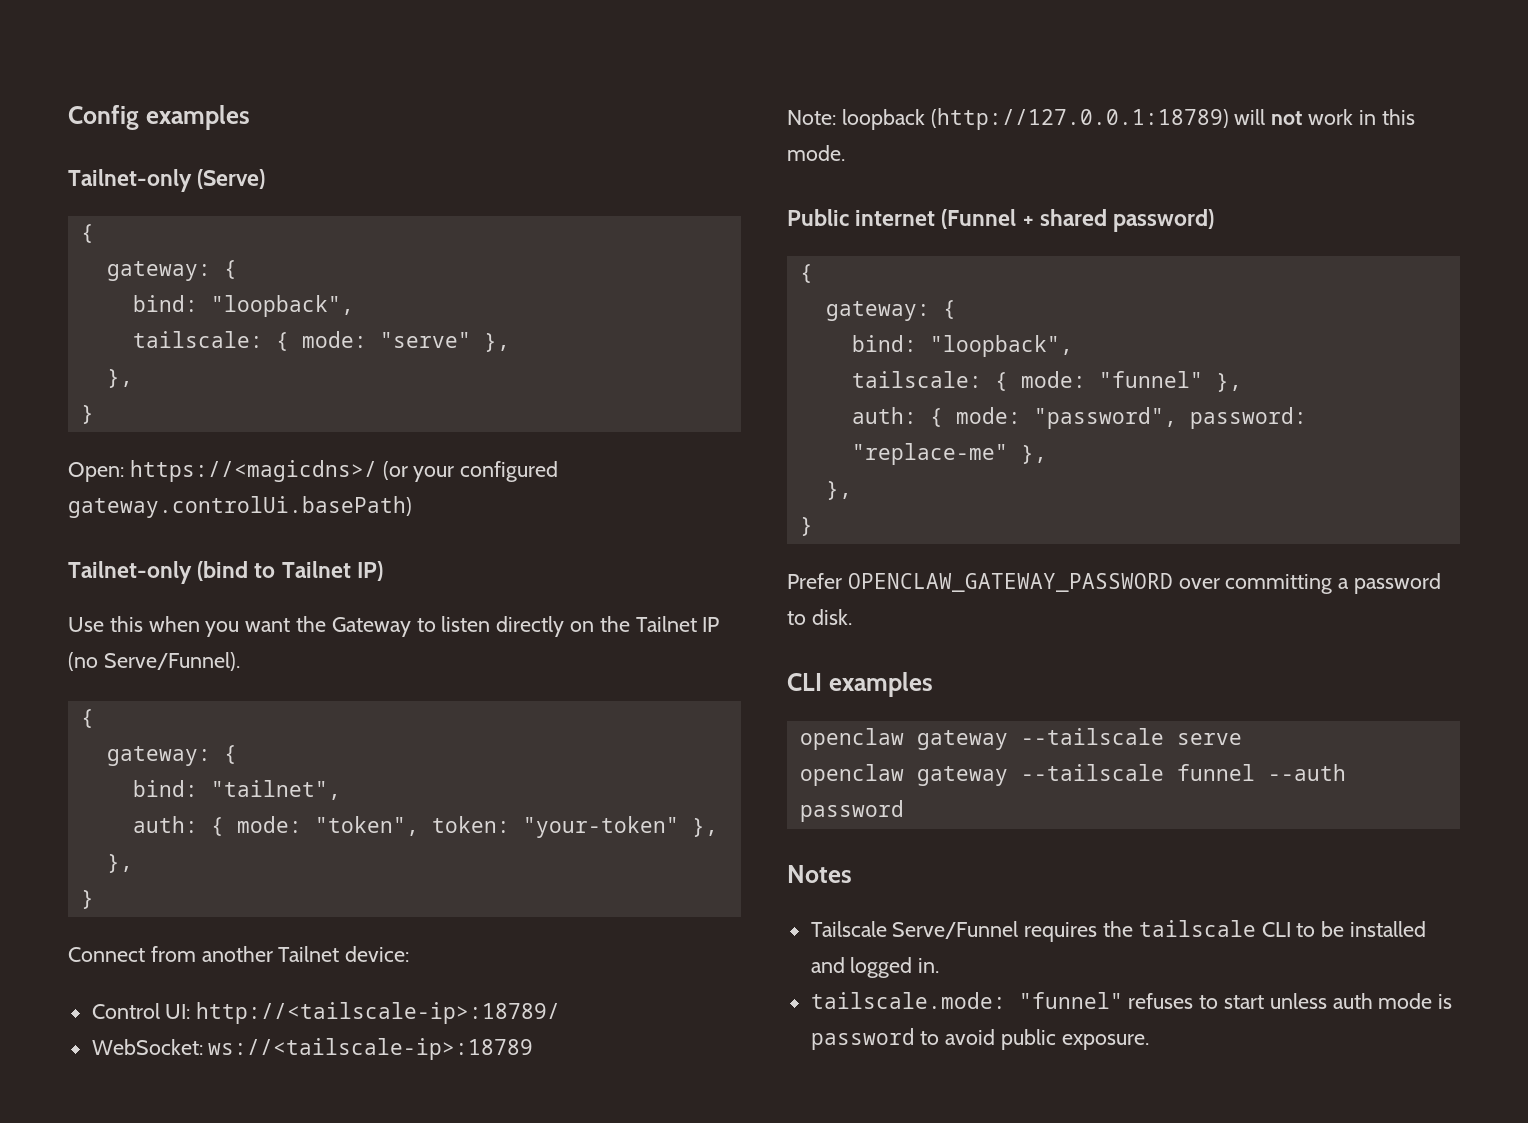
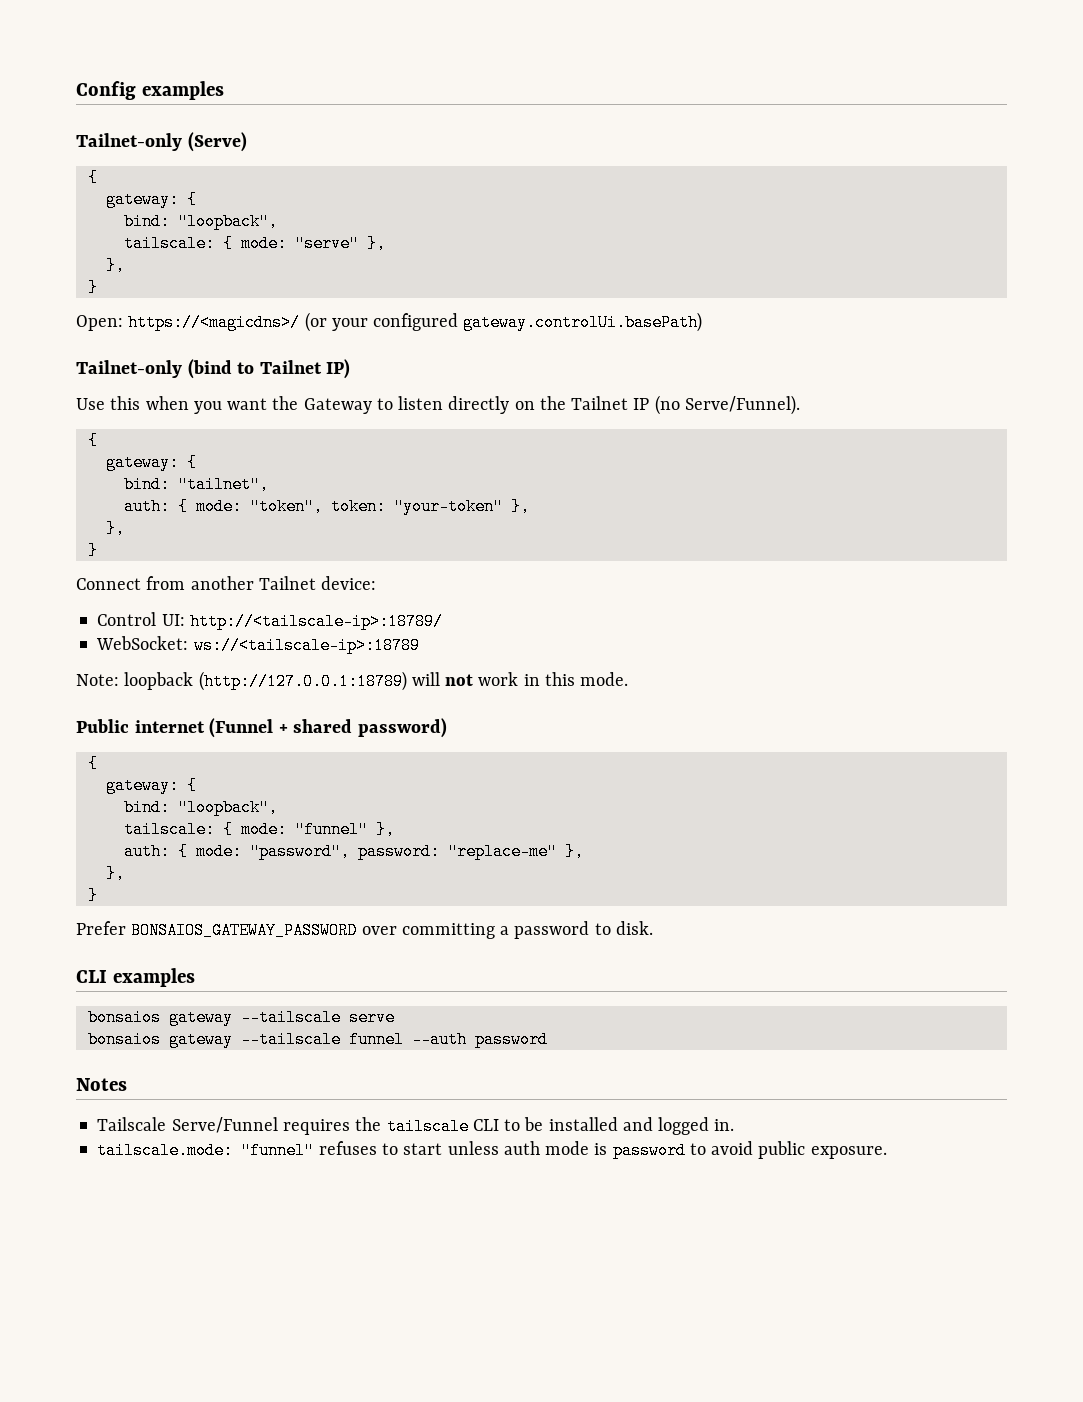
- Prefer OPENCLAW_GATEWAY_PASSWORD over committing a password to disk.
+ Prefer BONSAIOS_GATEWAY_PASSWORD over committing a password to disk.
- openclaw gateway --tailscale serve
+ bonsaios gateway --tailscale serve
- openclaw gateway --tailscale funnel --auth password
+ bonsaios gateway --tailscale funnel --auth password

